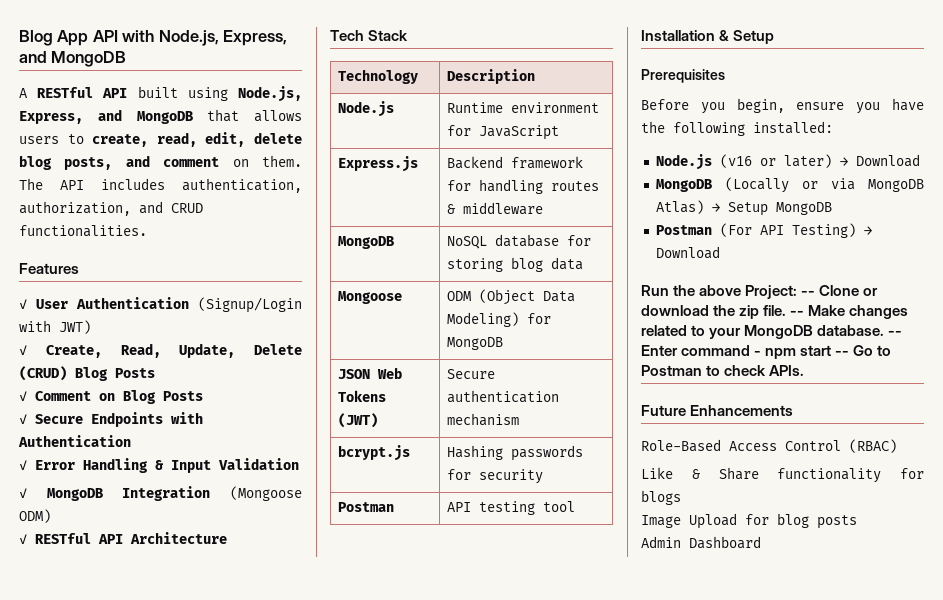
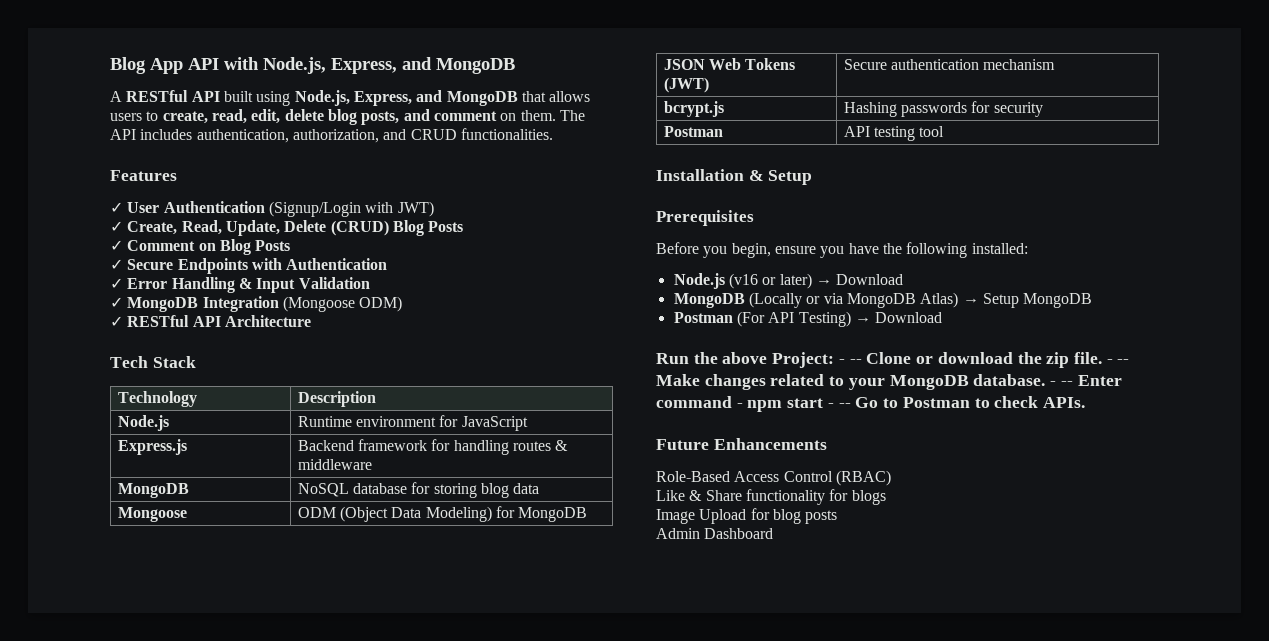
- Run the above Project: -- Clone or download the zip file.
+ Run the above Project: - -- Clone or download the zip file.
- -- Make changes related to your MongoDB database.
+ - -- Make changes related to your MongoDB database.
- -- Enter command - npm start -- Go to Postman to check APIs.
+ - -- Enter command - npm start - -- Go to Postman to check APIs.

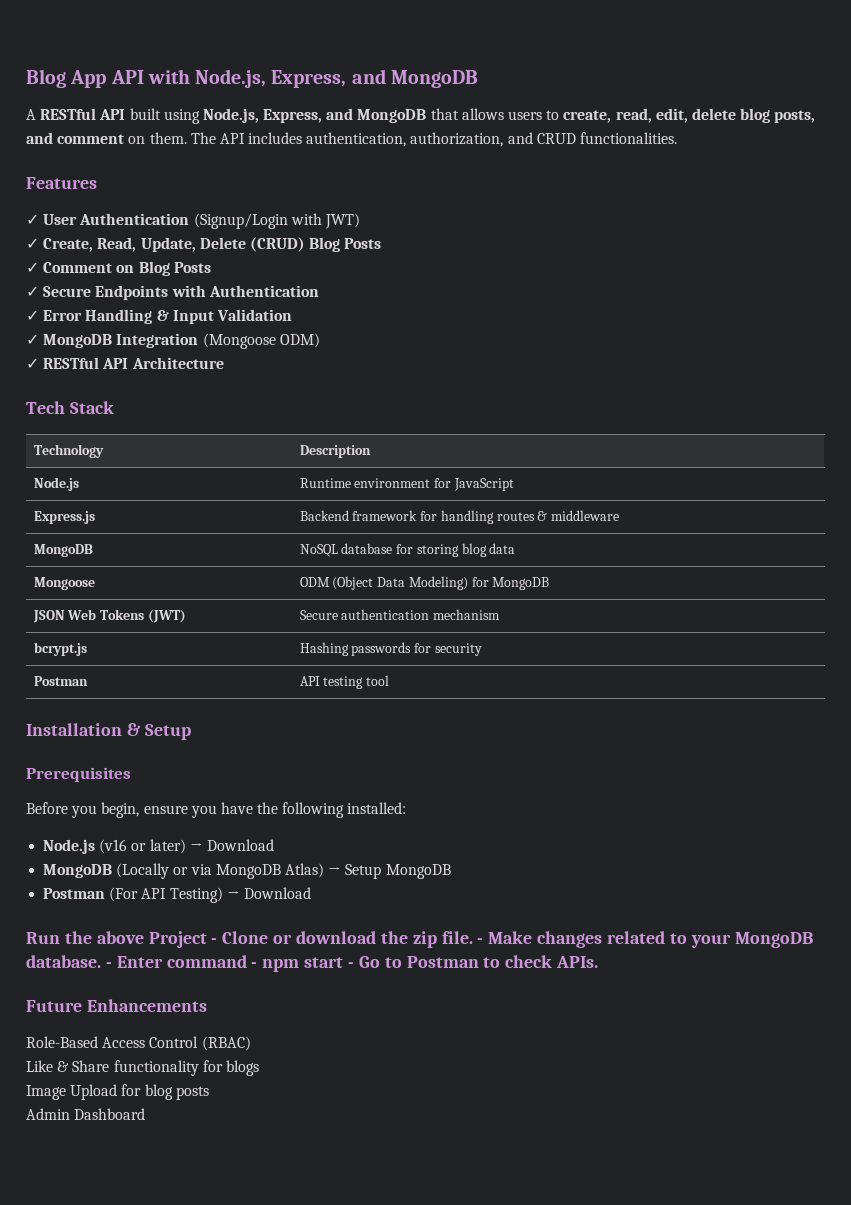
- Run the above Project: - -- Clone or download the zip file.
+ Run the above Project - Clone or download the zip file.
- - -- Make changes related to your MongoDB database.
+ - Make changes related to your MongoDB database.
- - -- Enter command - npm start - -- Go to Postman to check APIs.
+ - Enter command - npm start - Go to Postman to check APIs.

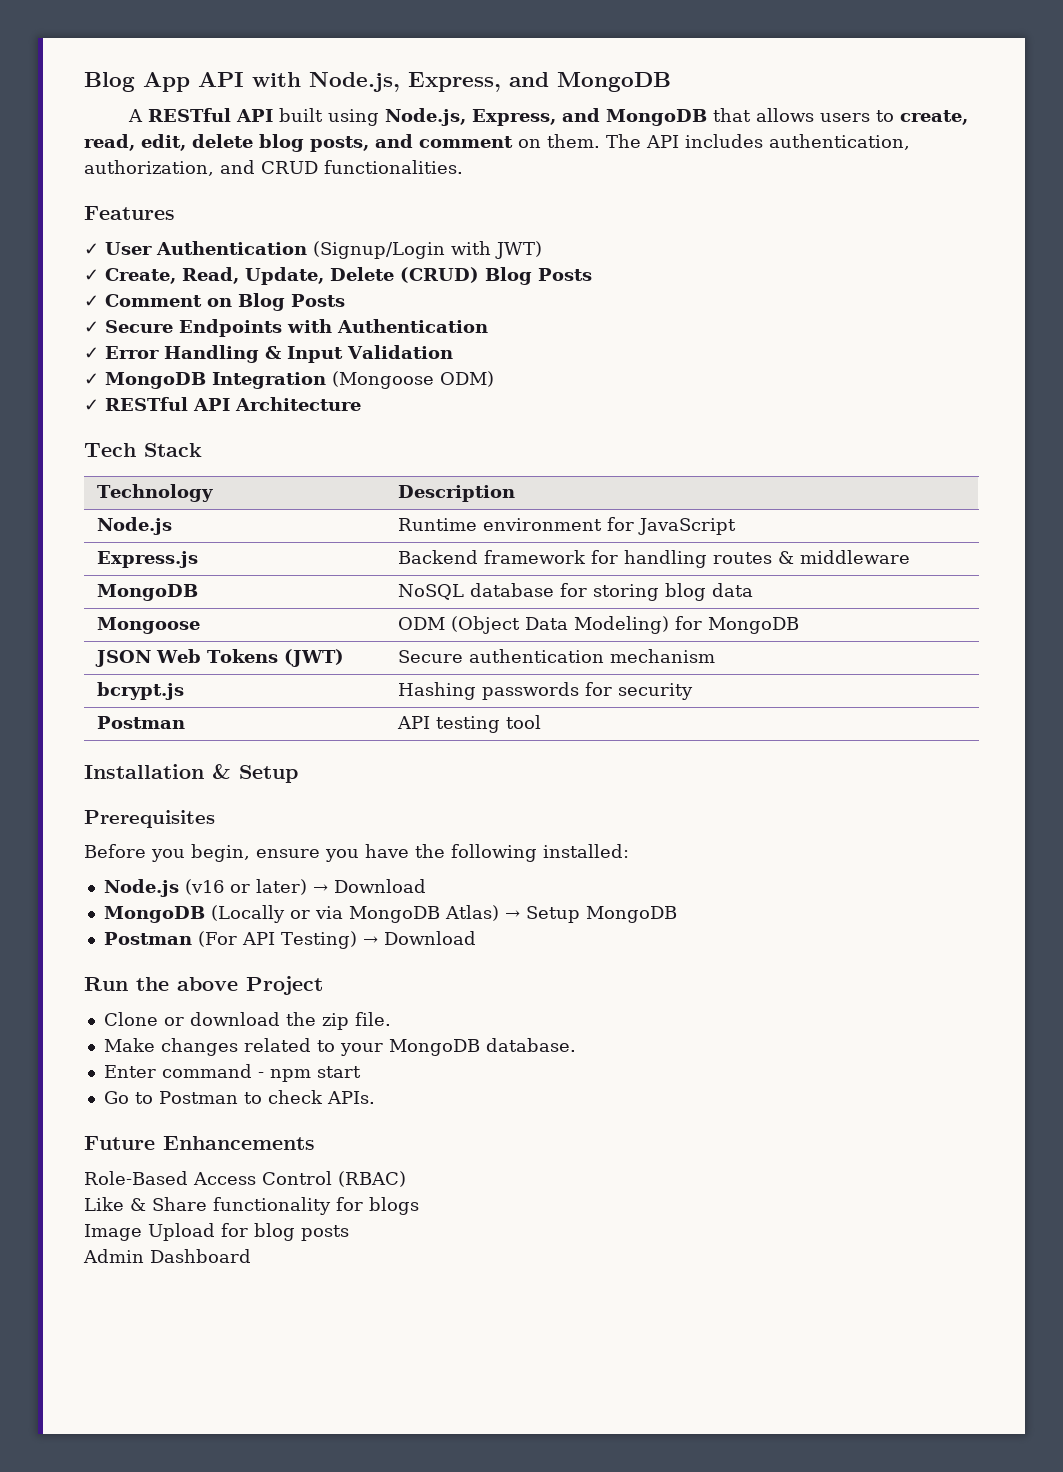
- Run the above Project - Clone or download the zip file. - Make changes related to your MongoDB database. - Enter command - npm start - Go to Postman to check APIs.
+ Run the above Project
+ Clone or download the zip file.
+ Make changes related to your MongoDB database.
+ Enter command - npm start
+ Go to Postman to check APIs.

